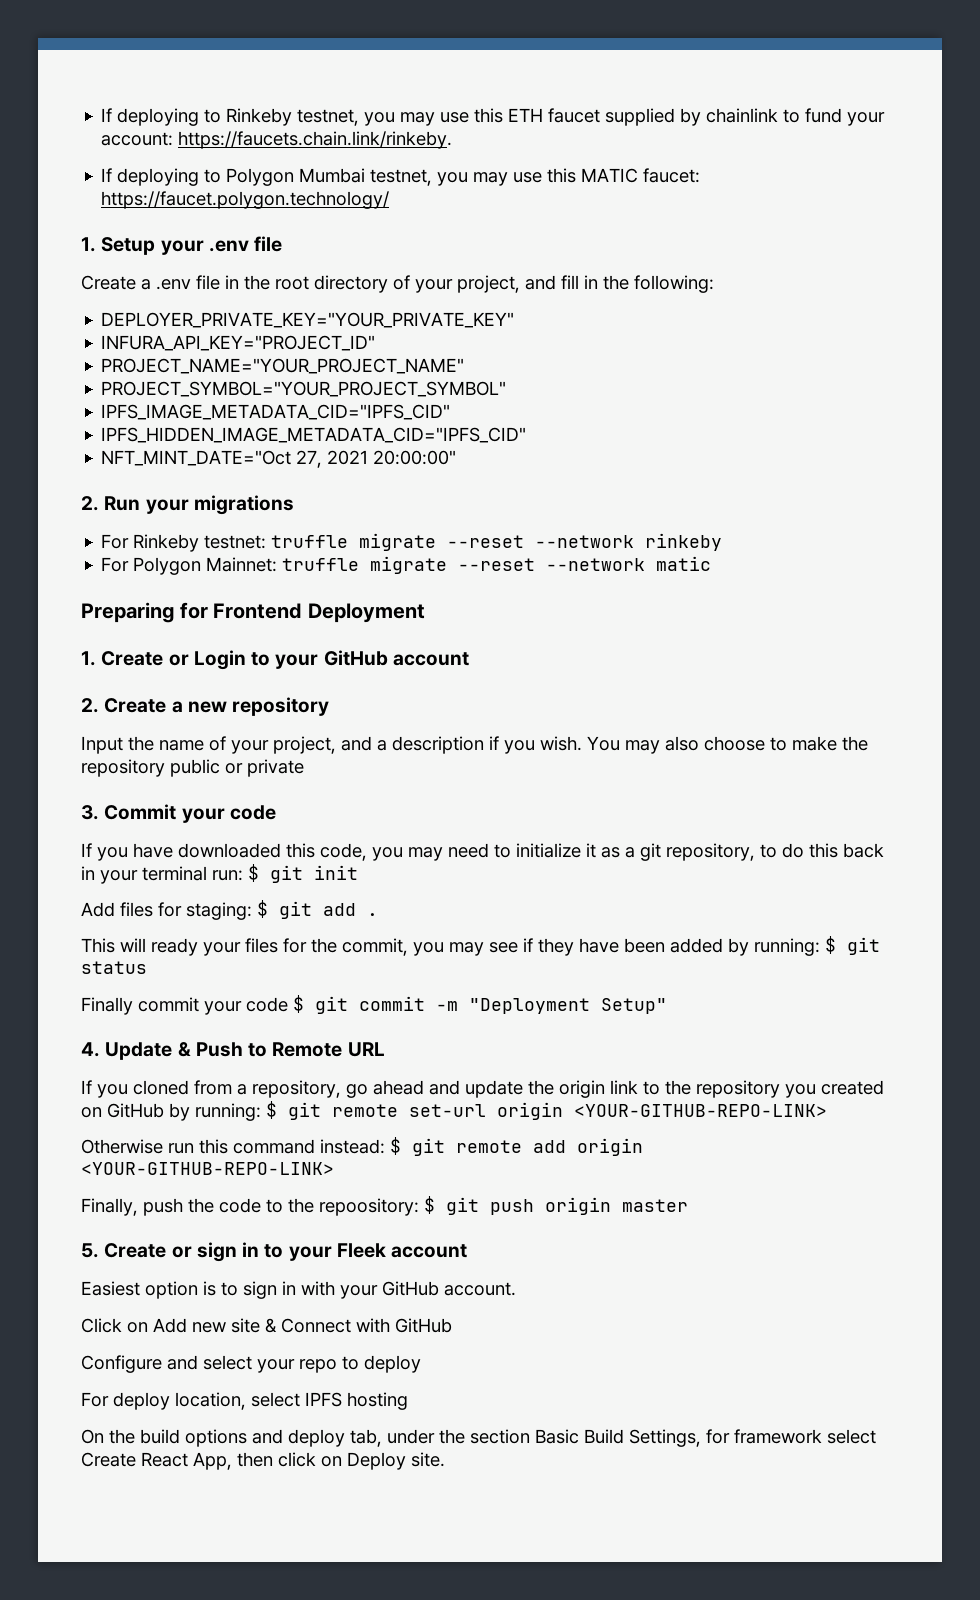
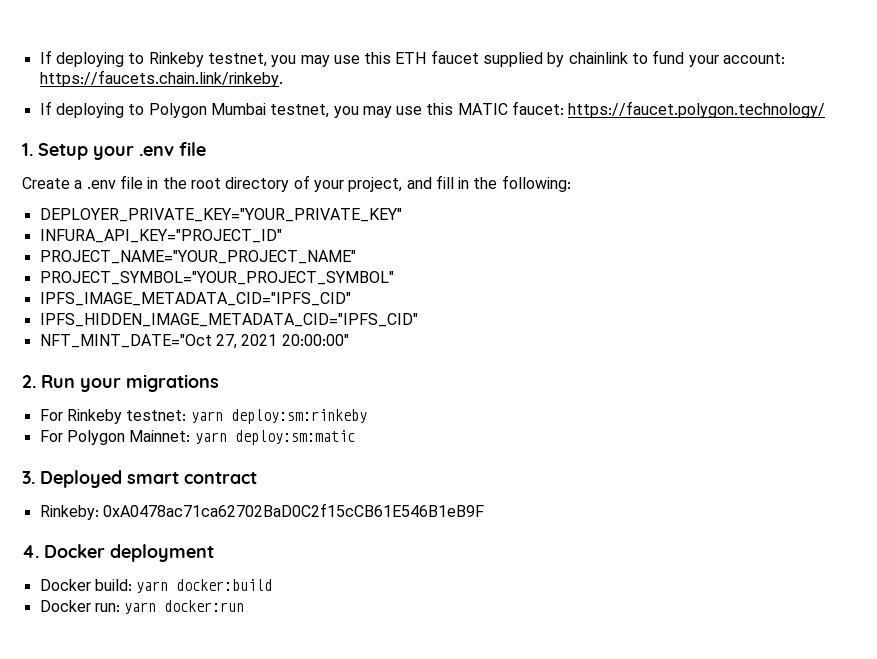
- For Rinkeby testnet: truffle migrate --reset --network rinkeby
- For Polygon Mainnet: truffle migrate --reset --network matic
- Preparing for Frontend Deployment
- 1. Create or Login to your GitHub account
- 2. Create a new repository
- Input the name of your project, and a description if you wish. You may also choose to make the repository public or private
- 3. Commit your code
- If you have downloaded this code, you may need to initialize it as a git repository, to do this back in your terminal run: $ git init
- Add files for staging: $ git add .
- This will ready your files for the commit, you may see if they have been added by running: $ git status
- Finally commit your code $ git commit -m "Deployment Setup"
- 4. Update & Push to Remote URL
- If you cloned from a repository, go ahead and update the origin link to the repository you created on GitHub by running: $ git remote set-url origin <YOUR-GITHUB-REPO-LINK>
- Otherwise run this command instead: $ git remote add origin <YOUR-GITHUB-REPO-LINK>
- Finally, push the code to the repoository: $ git push origin master
- 5. Create or sign in to your Fleek account
- Easiest option is to sign in with your GitHub account.
- Click on Add new site & Connect with GitHub
- Configure and select your repo to deploy
- For deploy location, select IPFS hosting
- On the build options and deploy tab, under the section Basic Build Settings, for framework select Create React App, then click on Deploy site.
+ For Rinkeby testnet: yarn deploy:sm:rinkeby
+ For Polygon Mainnet: yarn deploy:sm:matic
+ 3. Deployed smart contract
+ Rinkeby: 0xA0478ac71ca62702BaD0C2f15cCB61E546B1eB9F
+ 4. Docker deployment
+ Docker build: yarn docker:build
+ Docker run: yarn docker:run

